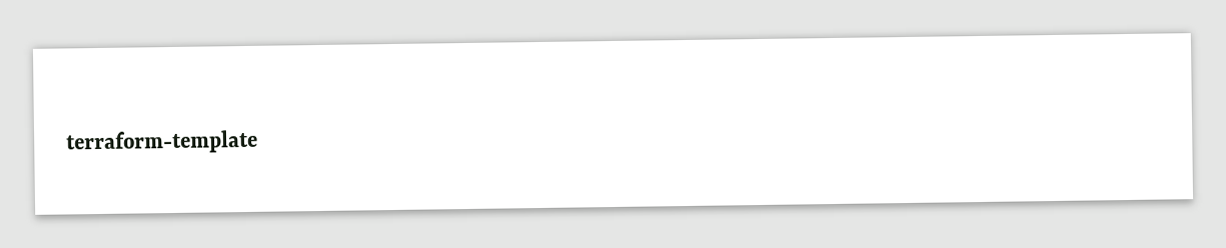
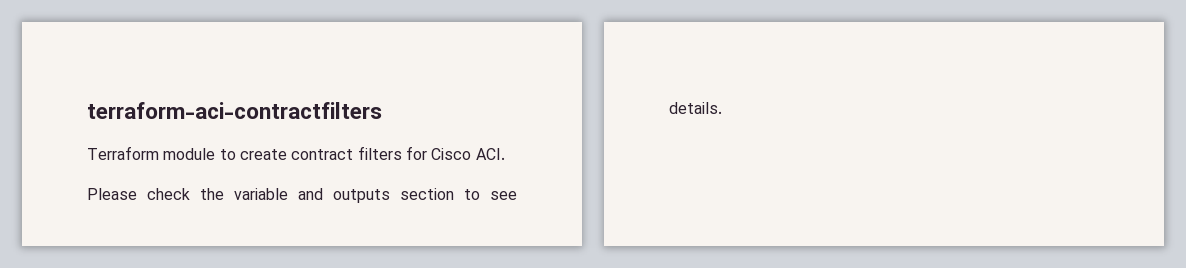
- terraform-template
+ terraform-aci-contractfilters
+ Terraform module to create contract filters for Cisco ACI.
+ Please check the variable and outputs section to see details.

